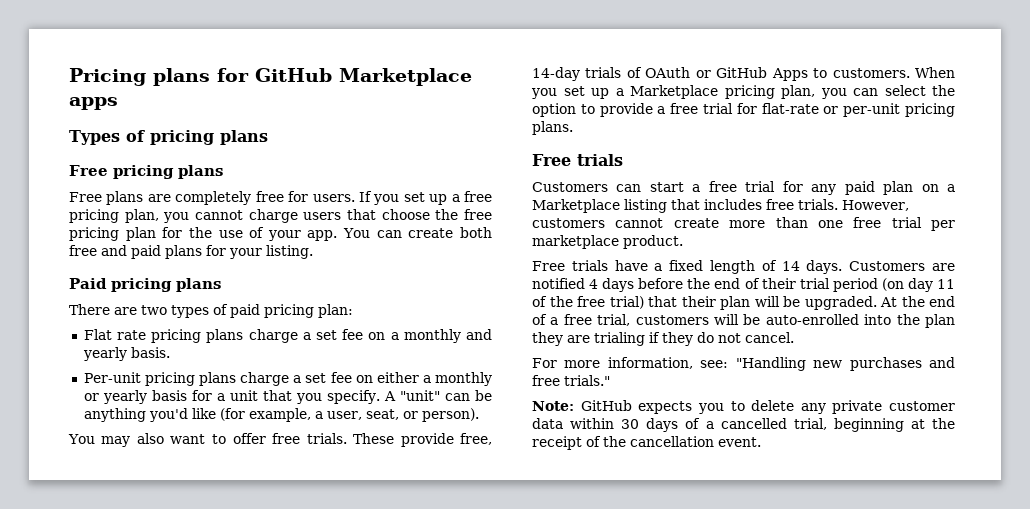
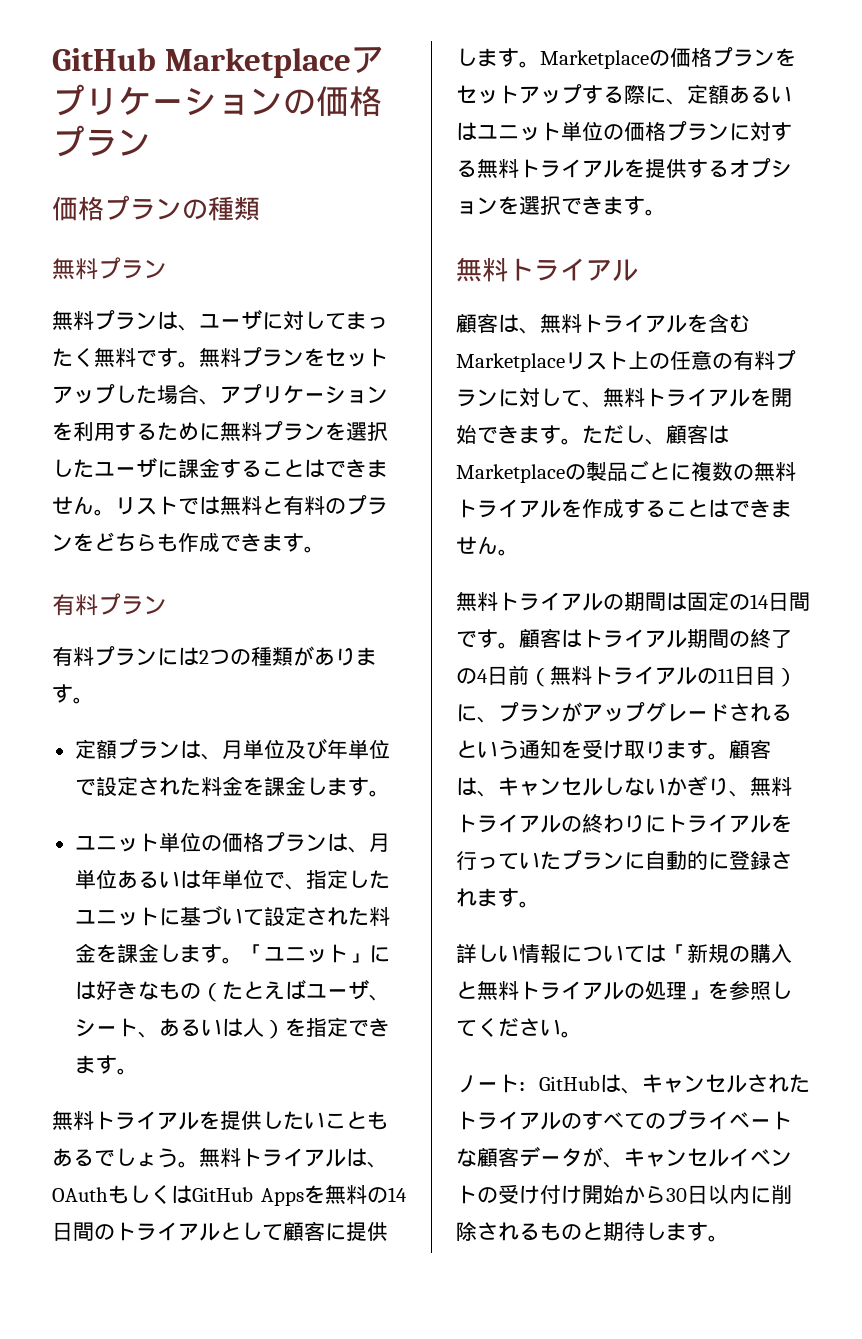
- Pricing plans for GitHub Marketplace apps
- Types of pricing plans
- Free pricing plans
- Free plans are completely free for users. If you set up a free pricing plan, you cannot charge users that choose the free pricing plan for the use of your app. You can create both free and paid plans for your listing.
- Paid pricing plans
- There are two types of paid pricing plan:
- Flat rate pricing plans charge a set fee on a monthly and yearly basis.
- Per-unit pricing plans charge a set fee on either a monthly or yearly basis for a unit that you specify. A "unit" can be anything you'd like (for example, a user, seat, or person).
- You may also want to offer free trials. These provide free, 14-day trials of OAuth or GitHub Apps to customers. When you set up a Marketplace pricing plan, you can select the option to provide a free trial for flat-rate or per-unit pricing plans.
- Free trials
- Customers can start a free trial for any paid plan on a Marketplace listing that includes free trials. However, customers cannot create more than one free trial per marketplace product.
- Free trials have a fixed length of 14 days. Customers are notified 4 days before the end of their trial period (on day 11 of the free trial) that their plan will be upgraded. At the end of a free trial, customers will be auto-enrolled into the plan they are trialing if they do not cancel.
- For more information, see: "Handling new purchases and free trials."
- Note: GitHub expects you to delete any private customer data within 30 days of a cancelled trial, beginning at the receipt of the cancellation event.
+ GitHub Marketplaceアプリケーションの価格プラン
+ 価格プランの種類
+ 無料プラン
+ 無料プランは、ユーザに対してまったく無料です。無料プランをセットアップした場合、アプリケーションを利用するために無料プランを選択したユーザに課金することはできません。リストでは無料と有料のプランをどちらも作成できます。
+ 有料プラン
+ 有料プランには2つの種類があります。
+ 定額プランは、月単位及び年単位で設定された料金を課金します。
+ ユニット単位の価格プランは、月単位あるいは年単位で、指定したユニットに基づいて設定された料金を課金します。「ユニット」には好きなもの（たとえばユーザ、シート、あるいは人）を指定できます。
+ 無料トライアルを提供したいこともあるでしょう。無料トライアルは、OAuthもしくはGitHub Appsを無料の14日間のトライアルとして顧客に提供します。Marketplaceの価格プランをセットアップする際に、定額あるいはユニット単位の価格プランに対する無料トライアルを提供するオプションを選択できます。
+ 無料トライアル
+ 顧客は、無料トライアルを含むMarketplaceリスト上の任意の有料プランに対して、無料トライアルを開始できます。ただし、顧客はMarketplaceの製品ごとに複数の無料トライアルを作成することはできません。
+ 無料トライアルの期間は固定の14日間です。顧客はトライアル期間の終了の4日前（無料トライアルの11日目）に、プランがアップグレードされるという通知を受け取ります。顧客は、キャンセルしないかぎり、無料トライアルの終わりにトライアルを行っていたプランに自動的に登録されます。
+ 詳しい情報については「新規の購入と無料トライアルの処理」を参照してください。
+ ノート: GitHubは、キャンセルされたトライアルのすべてのプライベートな顧客データが、キャンセルイベントの受け付け開始から30日以内に削除されるものと期待します。

